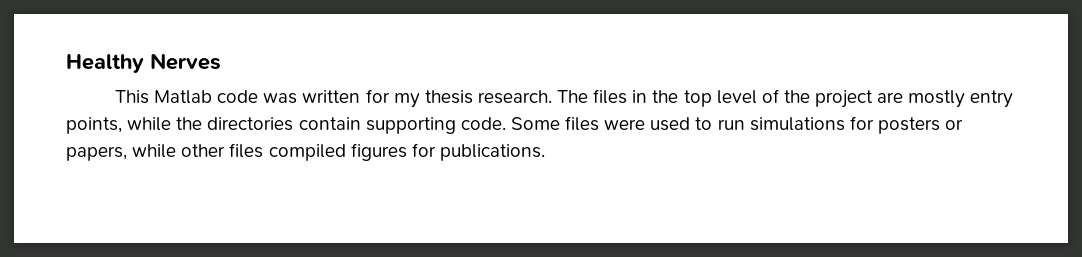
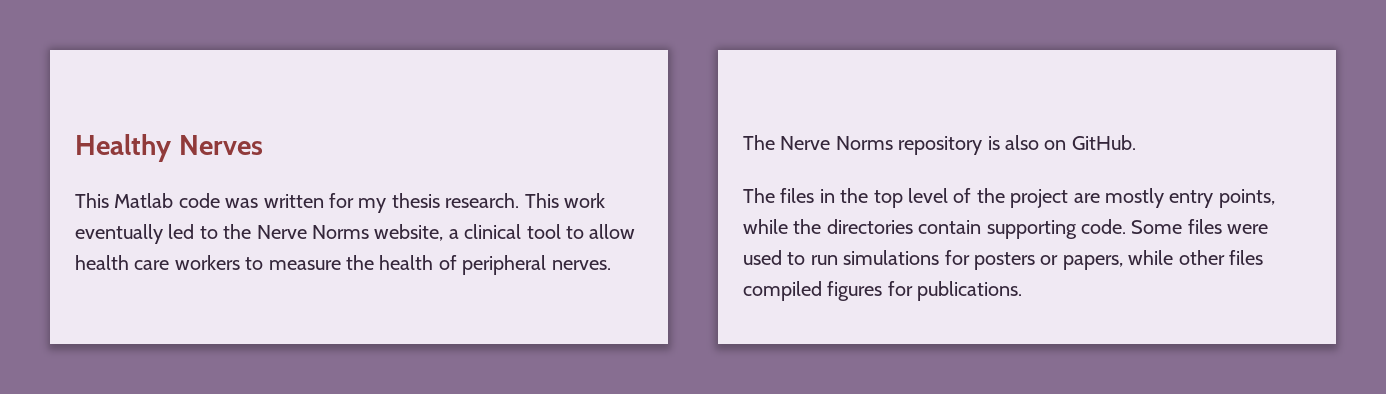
- This Matlab code was written for my thesis research. The files in the top level of the project are mostly entry points, while the directories contain supporting code.
+ This Matlab code was written for my thesis research. This work eventually led to the Nerve Norms website, a clinical tool to allow health care workers to measure the health of peripheral nerves. The Nerve Norms repository is also on GitHub.
+ The files in the top level of the project are mostly entry points, while the directories contain supporting code.

